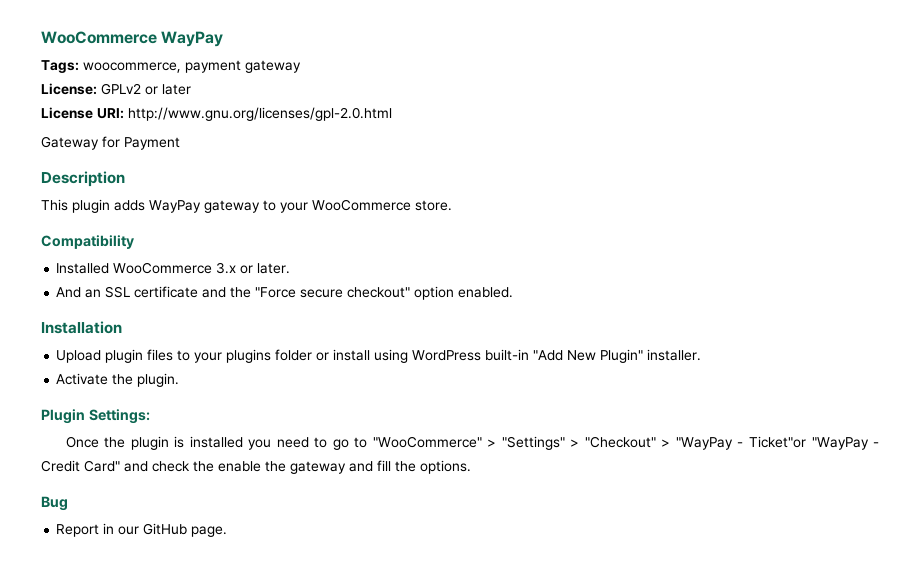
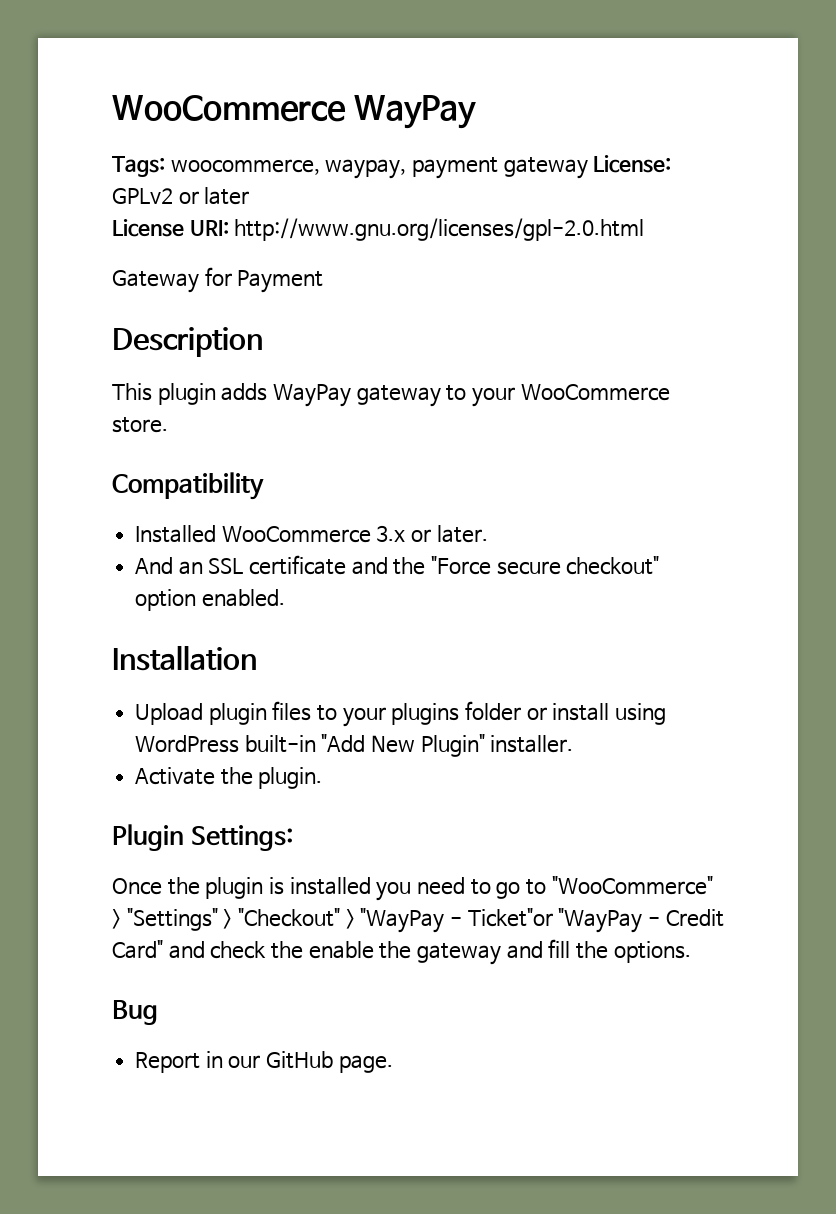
- Tags: woocommerce, payment gateway
- License: GPLv2 or later
+ Tags: woocommerce, waypay, payment gateway License: GPLv2 or later

